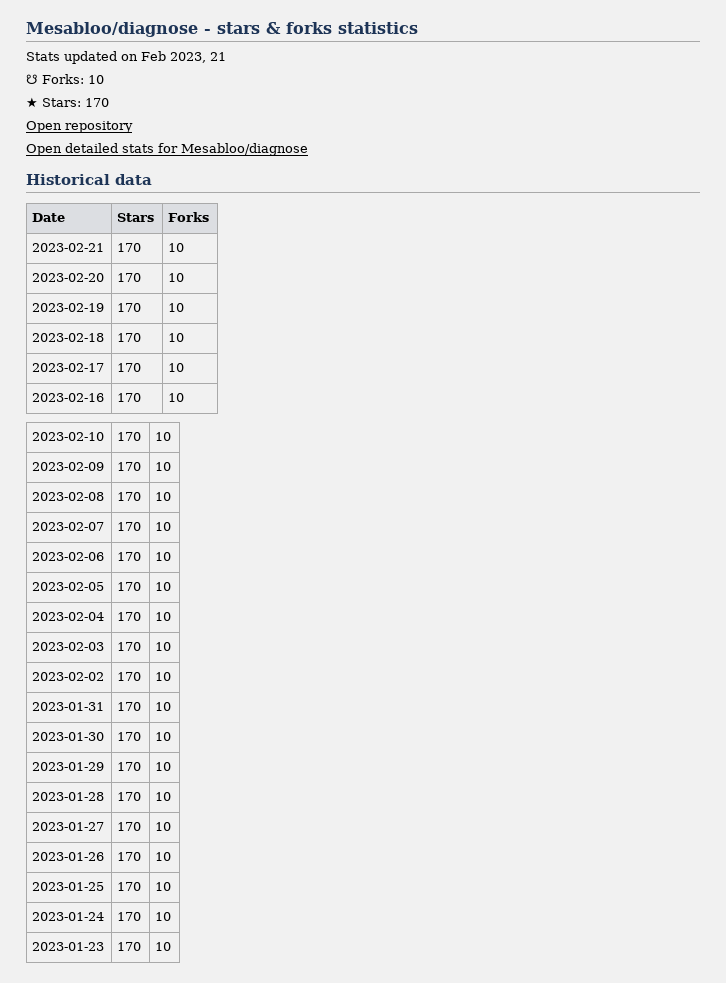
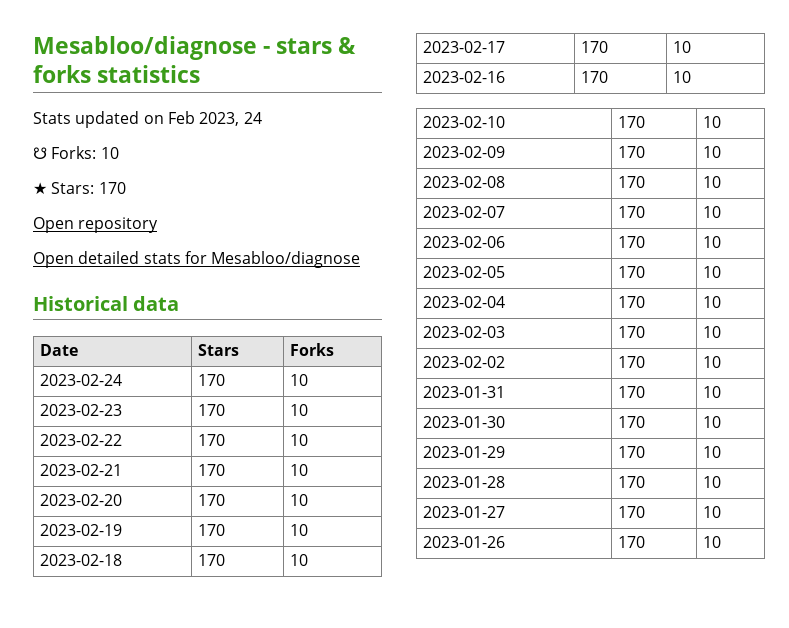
- Stats updated on Feb 2023, 21
+ Stats updated on Feb 2023, 24
+ 2023-02-24 | 170 | 10
+ 2023-02-23 | 170 | 10
+ 2023-02-22 | 170 | 10
- 2023-01-25 | 170 | 10
- 2023-01-24 | 170 | 10
- 2023-01-23 | 170 | 10

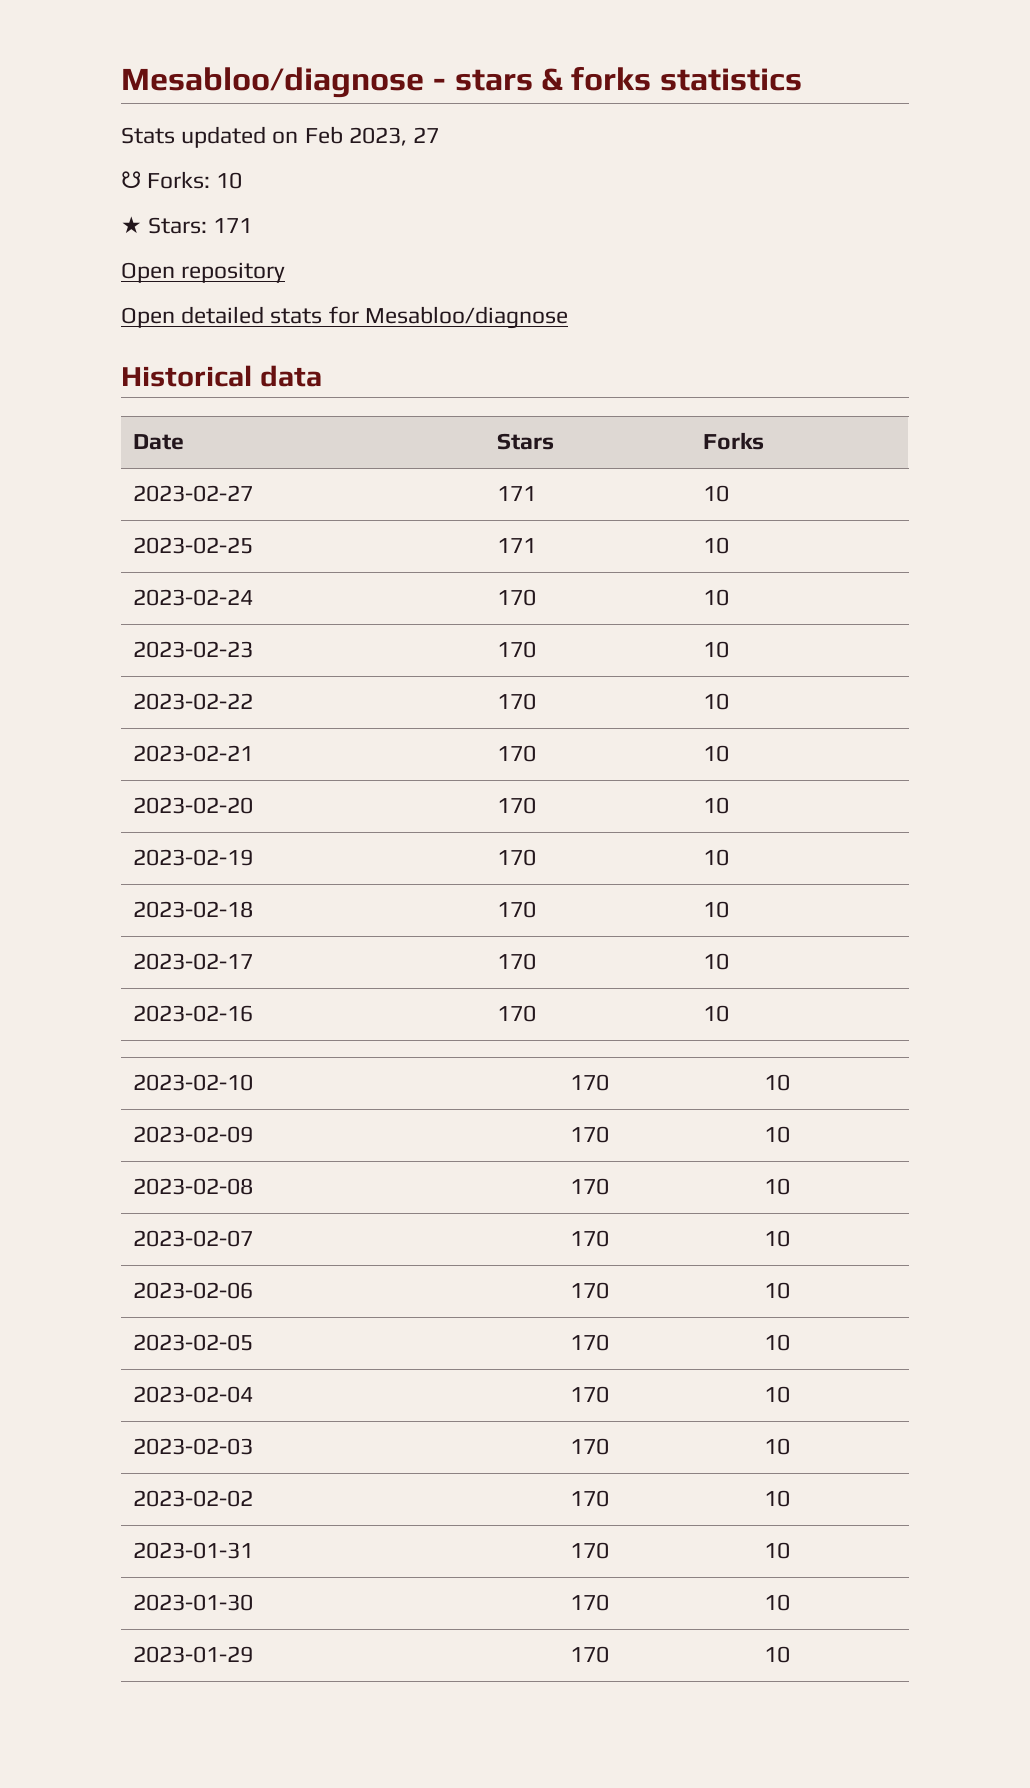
- Stats updated on Feb 2023, 24
+ Stats updated on Feb 2023, 27
- ★ Stars: 170
+ ★ Stars: 171
+ 2023-02-27 | 171 | 10
+ 2023-02-25 | 171 | 10
- 2023-01-28 | 170 | 10
- 2023-01-27 | 170 | 10
- 2023-01-26 | 170 | 10

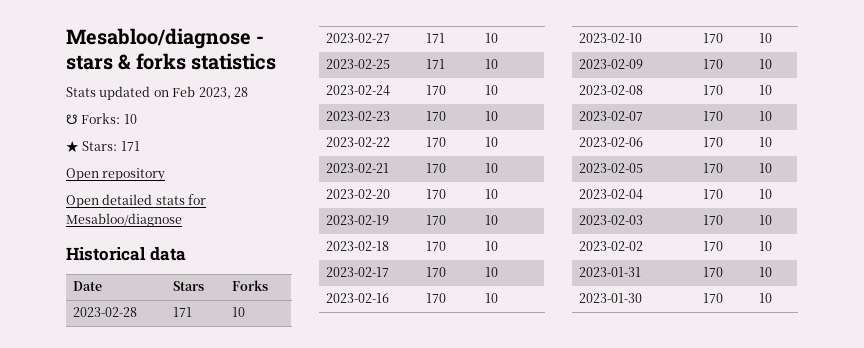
- Stats updated on Feb 2023, 27
+ Stats updated on Feb 2023, 28
+ 2023-02-28 | 171 | 10
- 2023-01-29 | 170 | 10

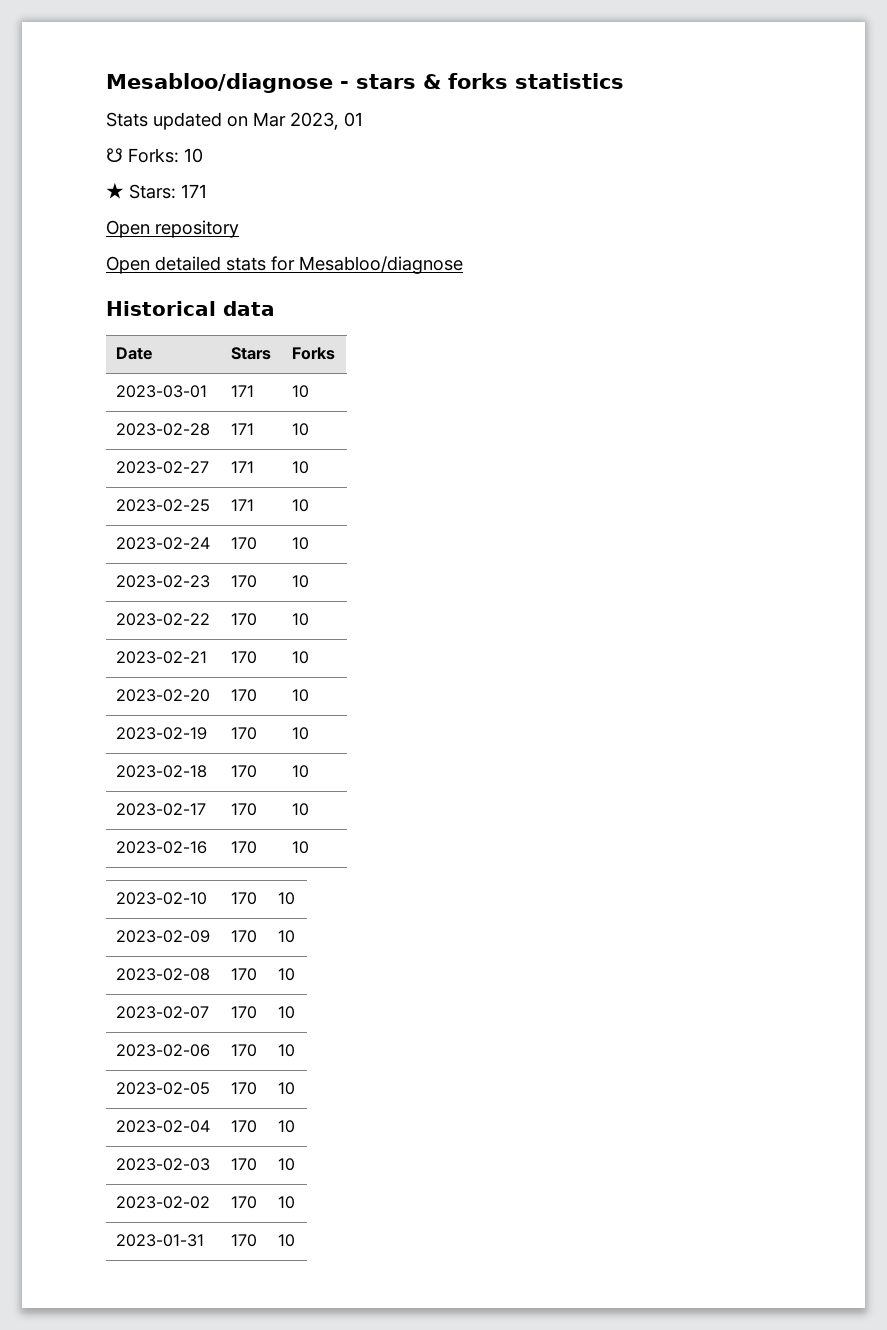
- Stats updated on Feb 2023, 28
+ Stats updated on Mar 2023, 01
+ 2023-03-01 | 171 | 10
- 2023-01-30 | 170 | 10

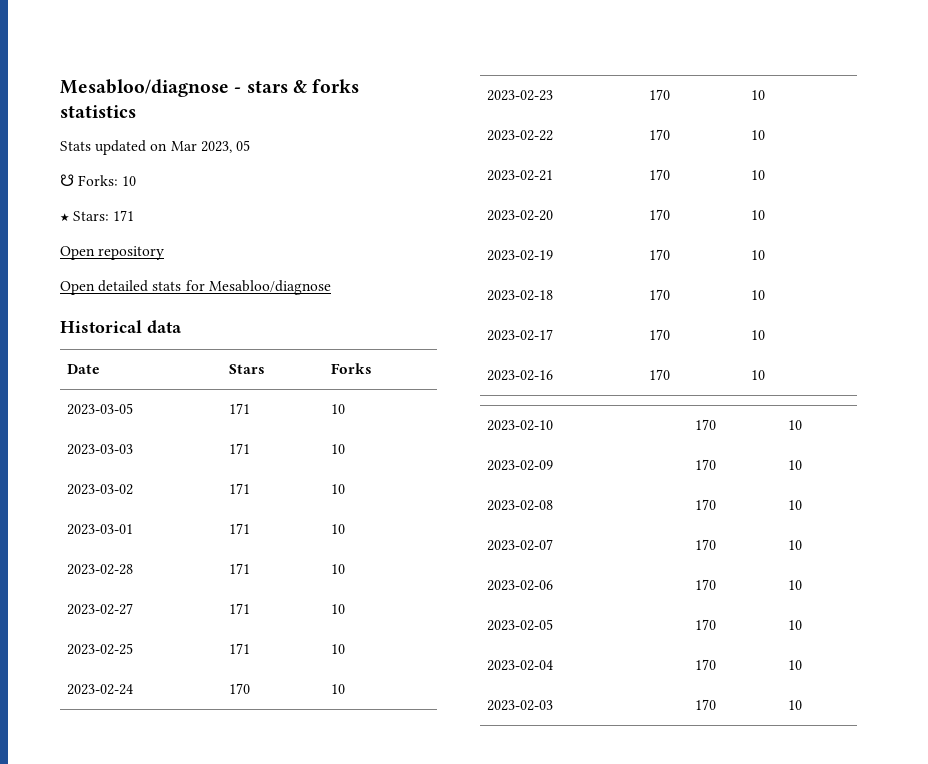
- Stats updated on Mar 2023, 01
+ Stats updated on Mar 2023, 05
+ 2023-03-05 | 171 | 10
+ 2023-03-03 | 171 | 10
+ 2023-03-02 | 171 | 10
- 2023-02-02 | 170 | 10
- 2023-01-31 | 170 | 10

